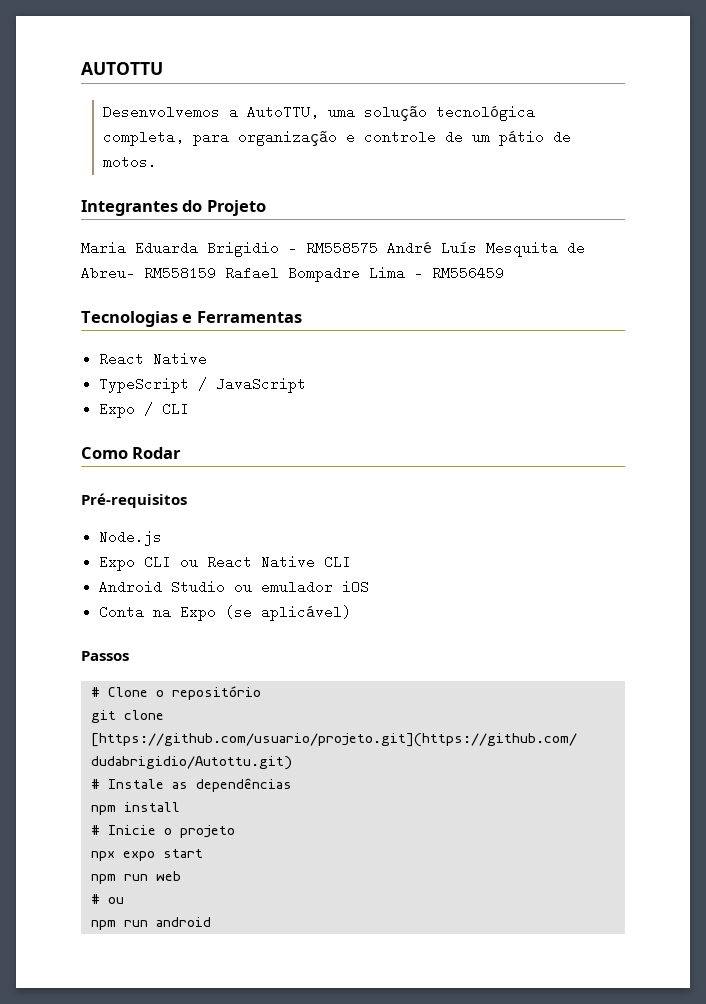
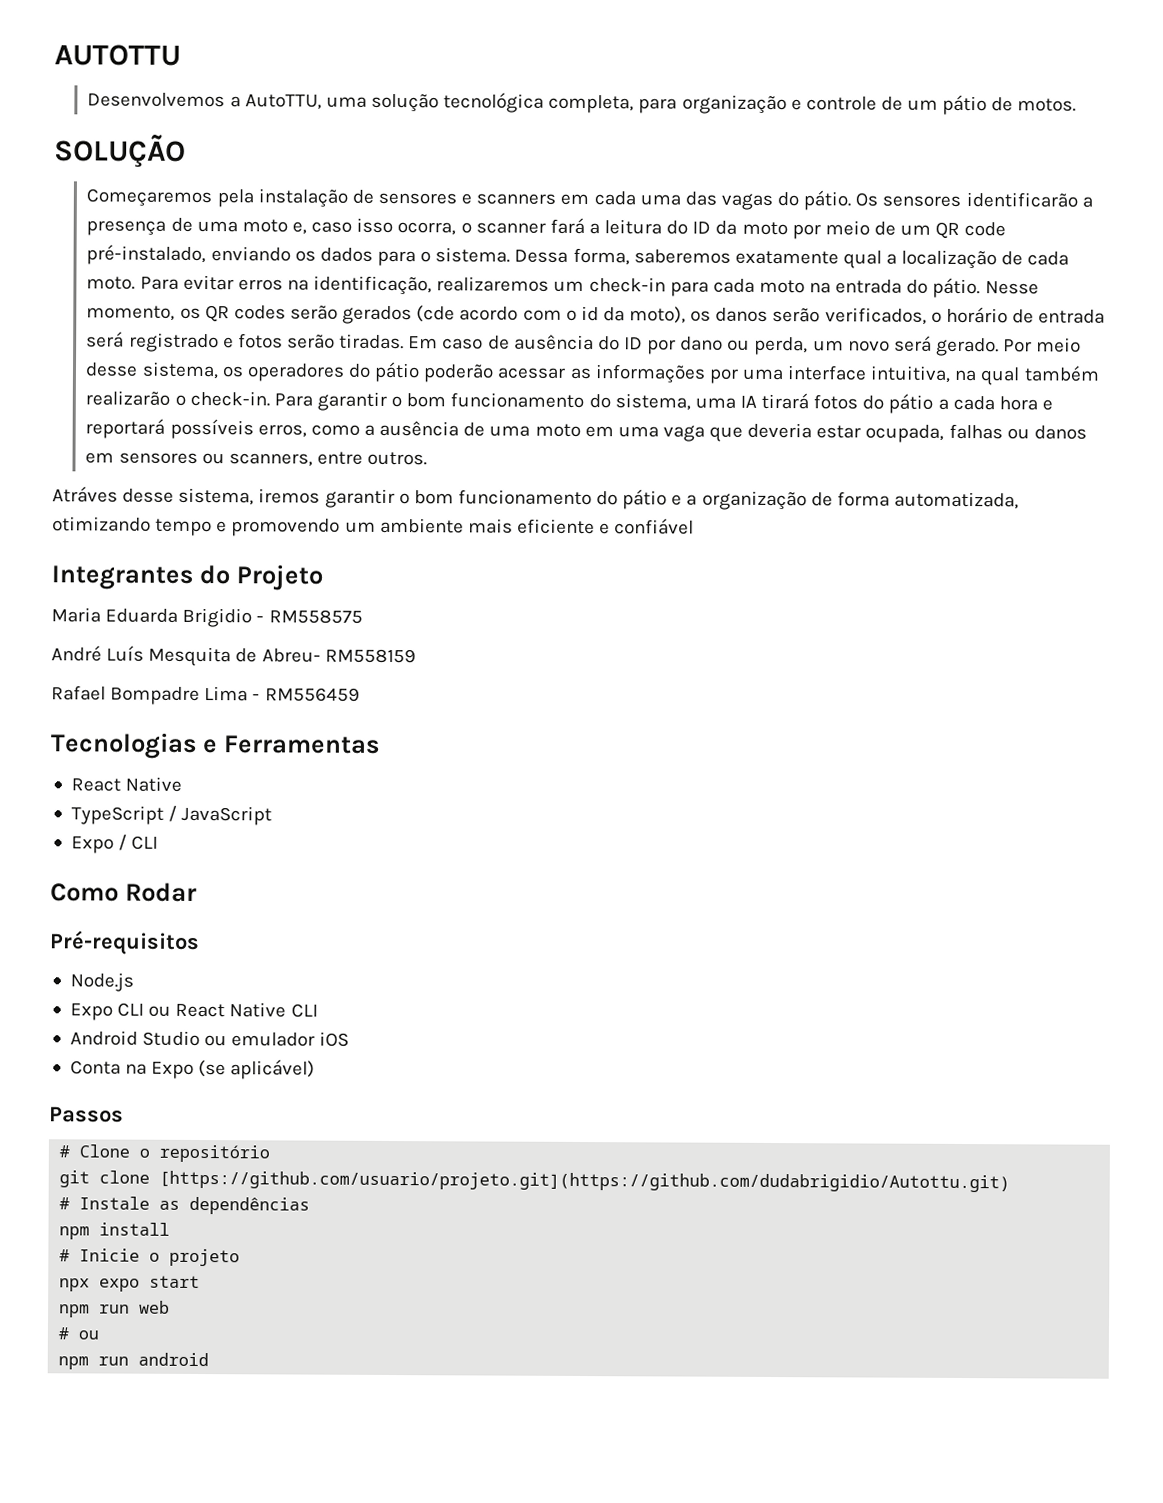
+ SOLUÇÃO
+ Começaremos pela instalação de sensores e scanners em cada uma das vagas do pátio. Os sensores identificarão a presença de uma moto e, caso isso ocorra, o scanner fará a leitura do ID da moto por meio de um QR code pré-instalado, enviando os dados para o sistema. Dessa forma, saberemos exatamente qual a localização de cada moto. Para evitar erros na identificação, realizaremos um check-in para cada moto na entrada do pátio. Nesse momento, os QR codes serão gerados (cde acordo com o id da moto), os danos serão verificados, o horário de entrada será registrado e fotos serão tiradas. Em caso de ausência do ID por dano ou perda, um novo será gerado. Por meio desse sistema, os operadores do pátio poderão acessar as informações por uma interface intuitiva, na qual também realizarão o check-in. Para garantir o bom funcionamento do sistema, uma IA tirará fotos do pátio a cada hora e reportará possíveis erros, como a ausência de uma moto em uma vaga que deveria estar ocupada, falhas ou danos em sensores ou scanners, entre outros.
+ Atráves desse sistema, iremos garantir o bom funcionamento do pátio e a organização de forma automatizada, otimizando tempo e promovendo um ambiente mais eficiente e confiável
- Maria Eduarda Brigidio - RM558575 André Luís Mesquita de Abreu- RM558159 Rafael Bompadre Lima - RM556459
+ Maria Eduarda Brigidio - RM558575
+ André Luís Mesquita de Abreu- RM558159
+ Rafael Bompadre Lima - RM556459

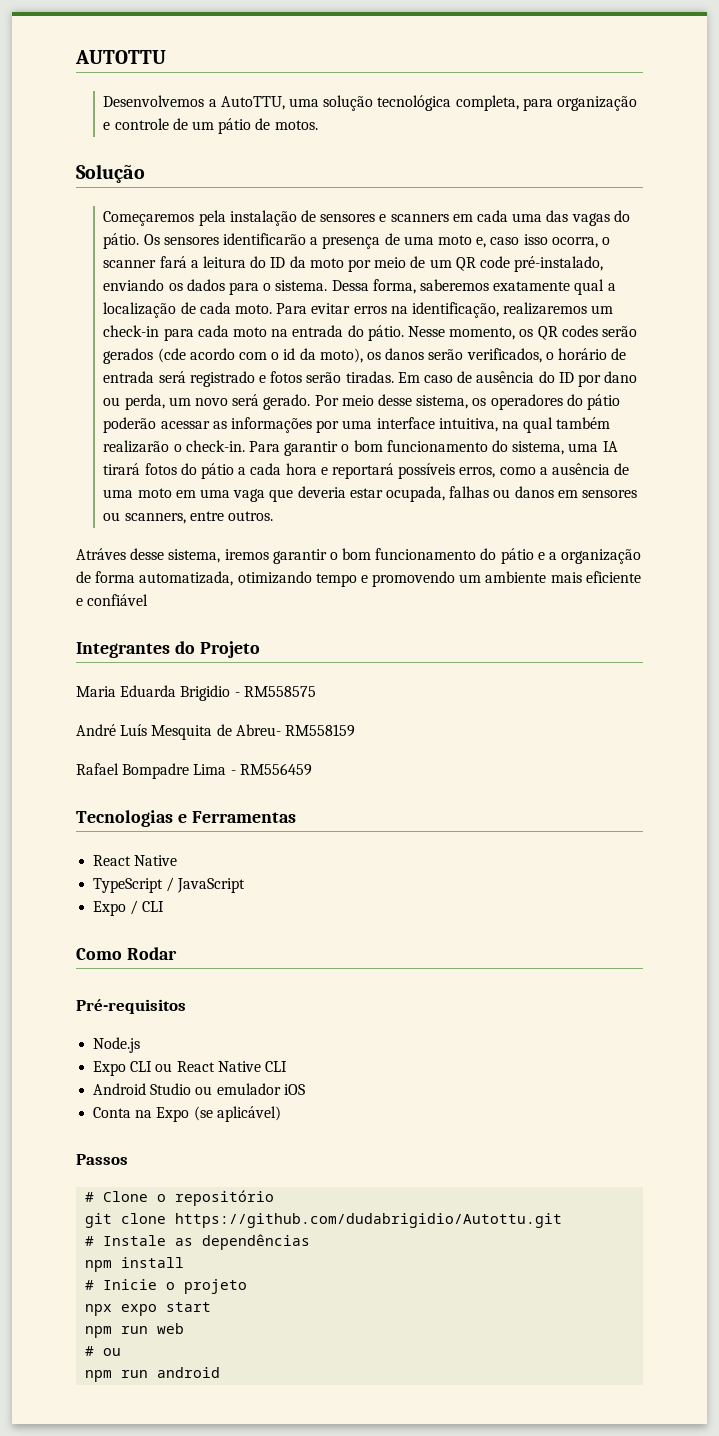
- SOLUÇÃO
+ Solução
- git clone [https://github.com/usuario/projeto.git](https://github.com/dudabrigidio/Autottu.git)
+ git clone https://github.com/dudabrigidio/Autottu.git

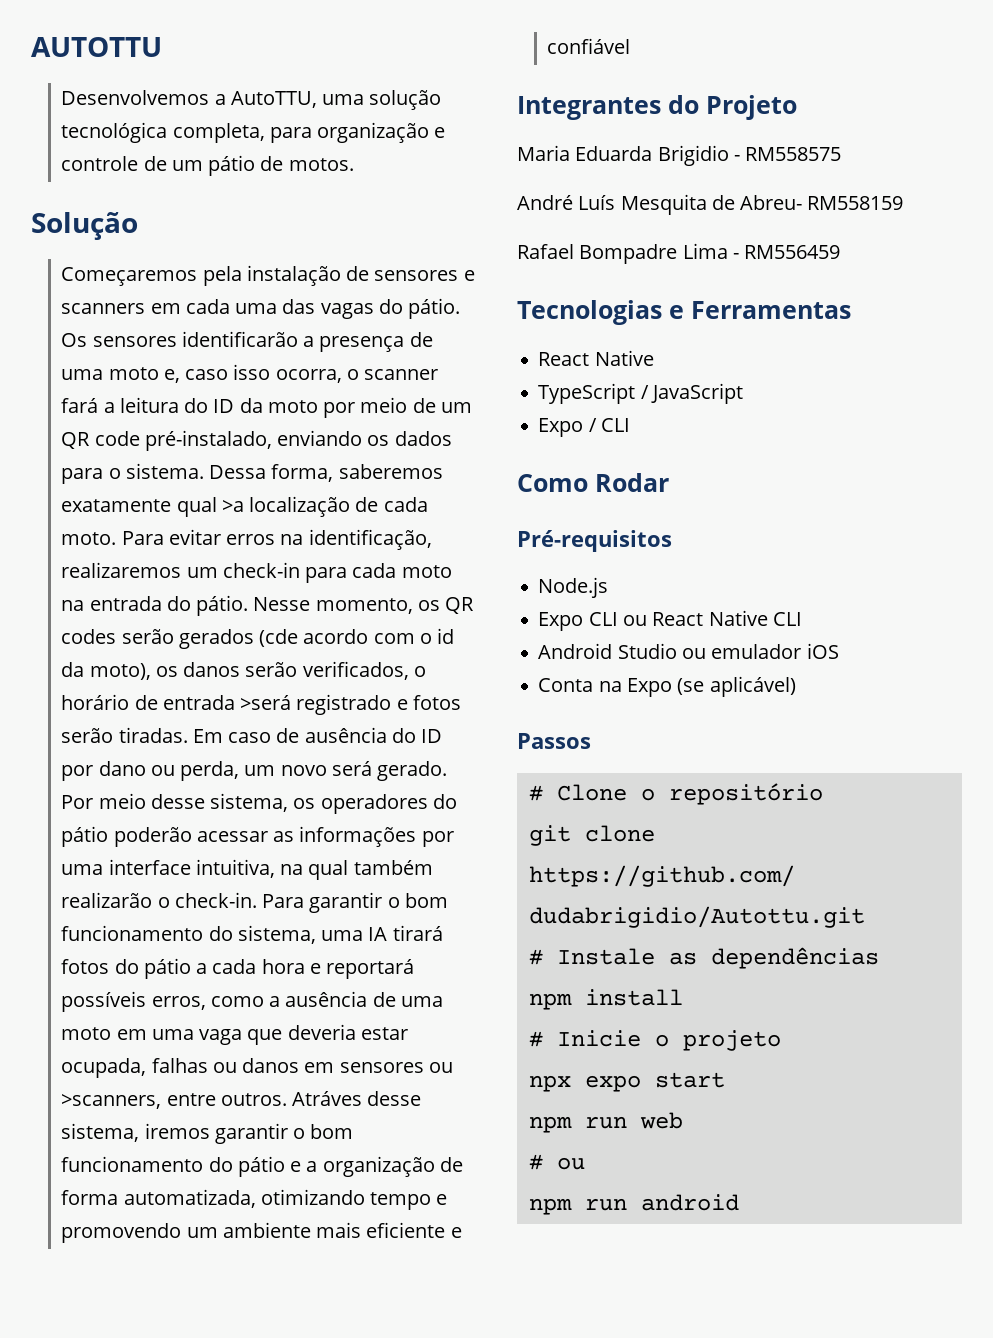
- Dessa forma, saberemos exatamente qual a localização de cada moto.
+ Dessa forma, saberemos exatamente qual >a localização de cada moto.
- Nesse momento, os QR codes serão gerados (cde acordo com o id da moto), os danos serão verificados, o horário de entrada será registrado e fotos serão tiradas.
+ Nesse momento, os QR codes serão gerados (cde acordo com o id da moto), os danos serão verificados, o horário de entrada >será registrado e fotos serão tiradas.
- Para garantir o bom funcionamento do sistema, uma IA tirará fotos do pátio a cada hora e reportará possíveis erros, como a ausência de uma moto em uma vaga que deveria estar ocupada, falhas ou danos em sensores ou scanners, entre outros.
- Atráves desse sistema, iremos garantir o bom funcionamento do pátio e a organização de forma automatizada, otimizando tempo e promovendo um ambiente mais eficiente e confiável
+ Para garantir o bom funcionamento do sistema, uma IA tirará fotos do pátio a cada hora e reportará possíveis erros, como a ausência de uma moto em uma vaga que deveria estar ocupada, falhas ou danos em sensores ou >scanners, entre outros. Atráves desse sistema, iremos garantir o bom funcionamento do pátio e a organização de forma automatizada, otimizando tempo e promovendo um ambiente mais eficiente e confiável

